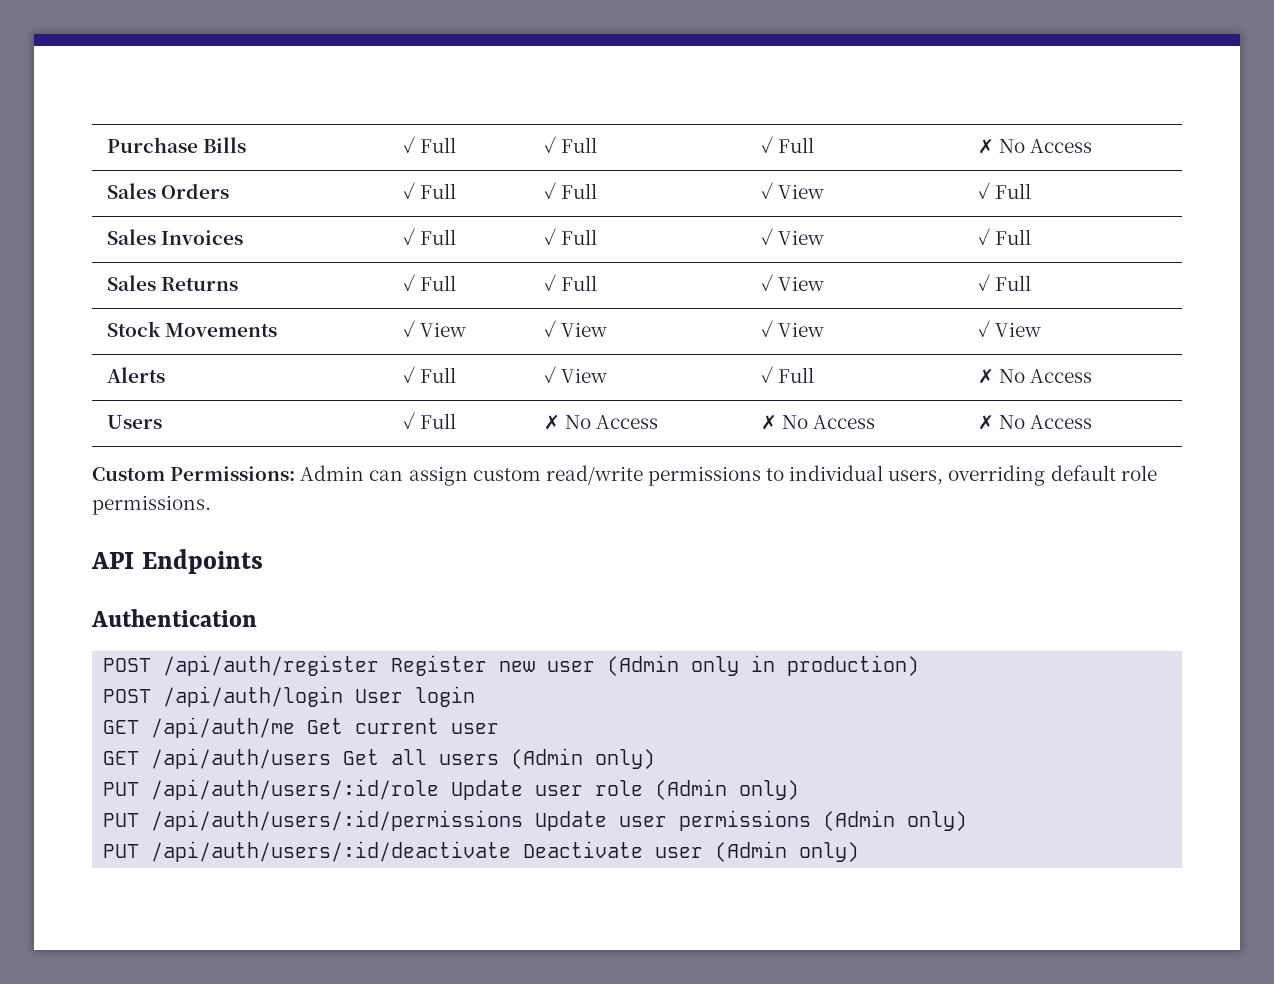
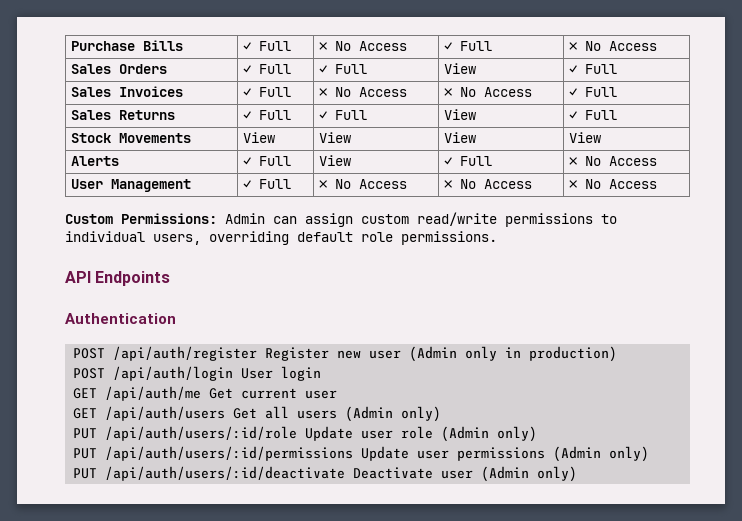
- Purchase Bills | ✓ Full | ✓ Full | ✓ Full | ✗ No Access
+ Purchase Bills | ✓ Full | ✗ No Access | ✓ Full | ✗ No Access
- Sales Orders | ✓ Full | ✓ Full | ✓ View | ✓ Full
+ Sales Orders | ✓ Full | ✓ Full | View | ✓ Full
- Sales Invoices | ✓ Full | ✓ Full | ✓ View | ✓ Full
+ Sales Invoices | ✓ Full | ✗ No Access | ✗ No Access | ✓ Full
- Sales Returns | ✓ Full | ✓ Full | ✓ View | ✓ Full
+ Sales Returns | ✓ Full | ✓ Full | View | ✓ Full
- Stock Movements | ✓ View | ✓ View | ✓ View | ✓ View
+ Stock Movements | View | View | View | View
- Alerts | ✓ Full | ✓ View | ✓ Full | ✗ No Access
+ Alerts | ✓ Full | View | ✓ Full | ✗ No Access
- Users | ✓ Full | ✗ No Access | ✗ No Access | ✗ No Access
+ User Management | ✓ Full | ✗ No Access | ✗ No Access | ✗ No Access

